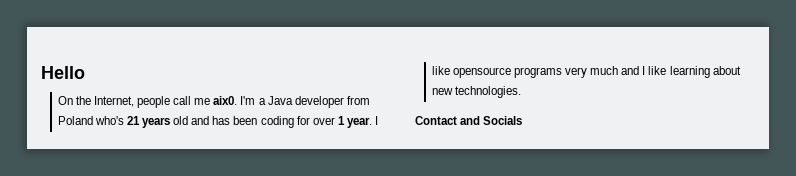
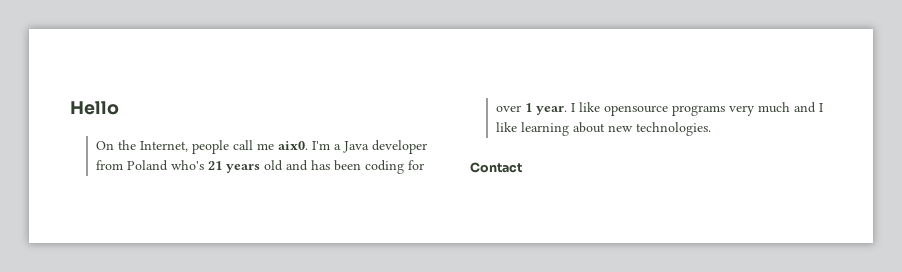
- Contact and Socials
+ Contact

